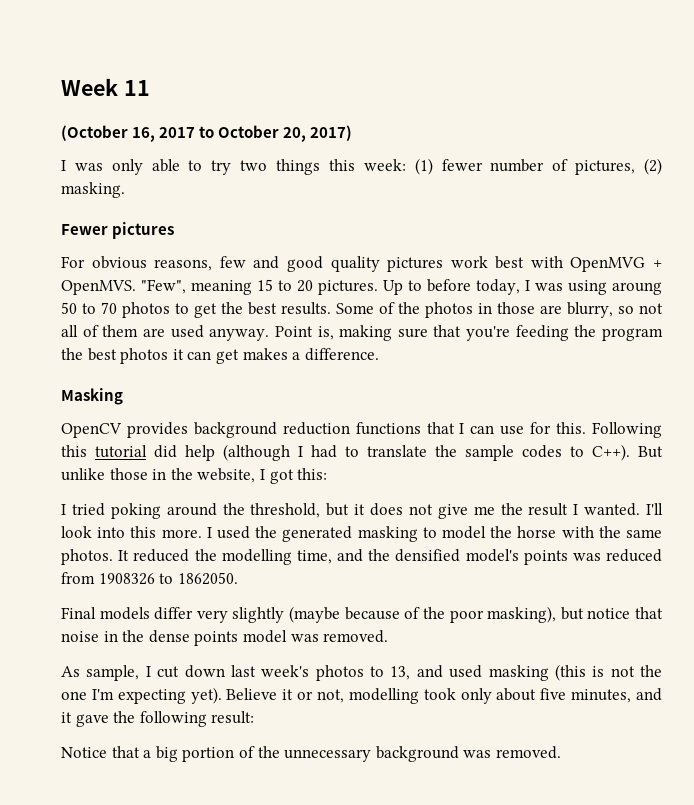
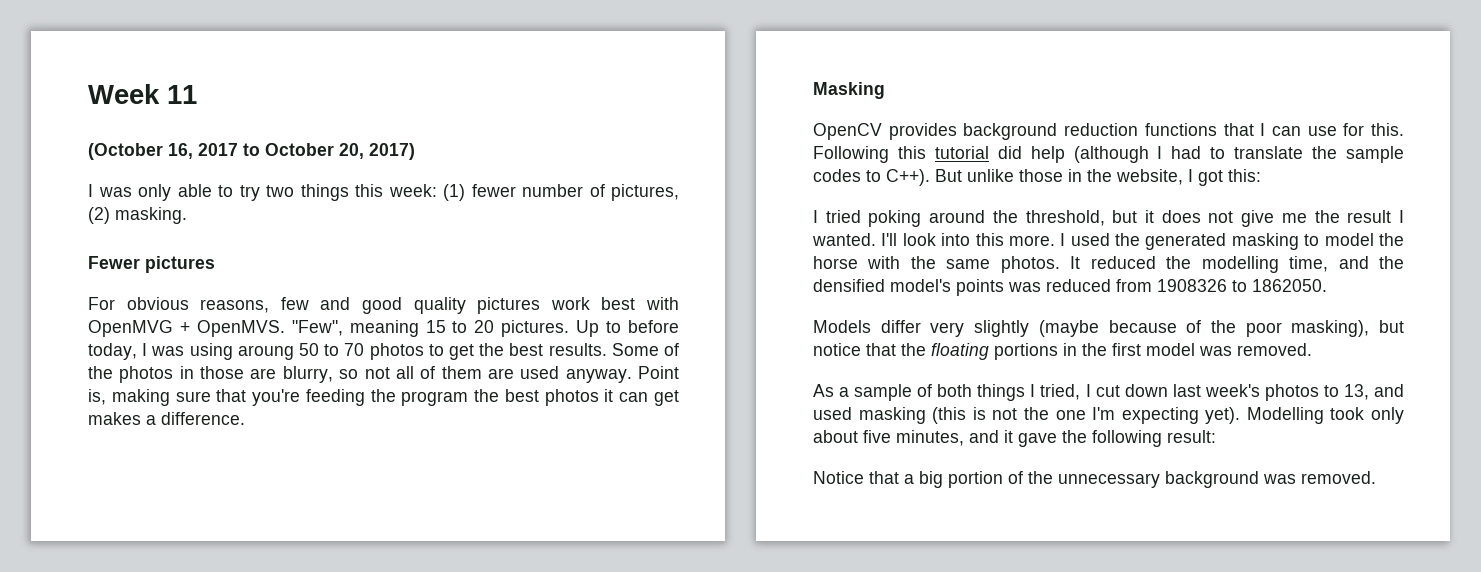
- Final models differ very slightly (maybe because of the poor masking), but notice that noise in the dense points model was removed.
- As sample, I cut down last week's photos to 13, and used masking (this is not the one I'm expecting yet).
+ Models differ very slightly (maybe because of the poor masking), but notice that the floating portions in the first model was removed.
+ As a sample of both things I tried, I cut down last week's photos to 13, and used masking (this is not the one I'm expecting yet).
- Believe it or not, modelling took only about five minutes, and it gave the following result:
+ Modelling took only about five minutes, and it gave the following result:

